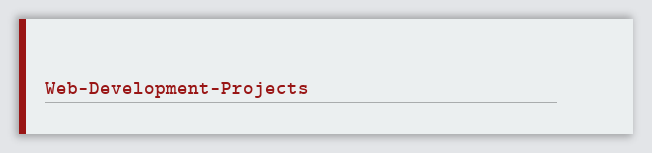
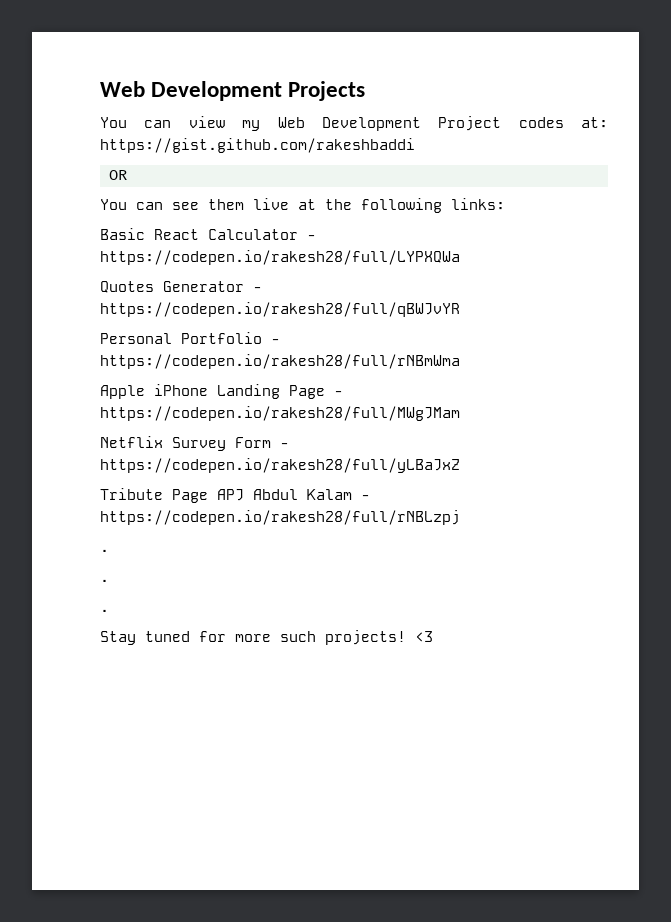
- Web-Development-Projects
+ Web Development Projects
+ You can view my Web Development Project codes at: https://gist.github.com/rakeshbaddi
+ OR
+ You can see them live at the following links:
+ Basic React Calculator - https://codepen.io/rakesh28/full/LYPXQWa
+ Quotes Generator - https://codepen.io/rakesh28/full/qBWJvYR
+ Personal Portfolio - https://codepen.io/rakesh28/full/rNBmWma
+ Apple iPhone Landing Page - https://codepen.io/rakesh28/full/MWgJMam
+ Netflix Survey Form - https://codepen.io/rakesh28/full/yLBaJxZ
+ Tribute Page APJ Abdul Kalam - https://codepen.io/rakesh28/full/rNBLzpj
+ .
+ .
+ .
+ Stay tuned for more such projects! <3

